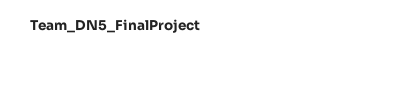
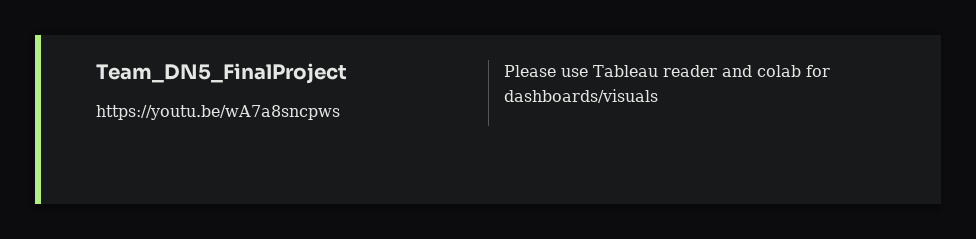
+ https://youtu.be/wA7a8sncpws
+ Please use Tableau reader and colab for dashboards/visuals

